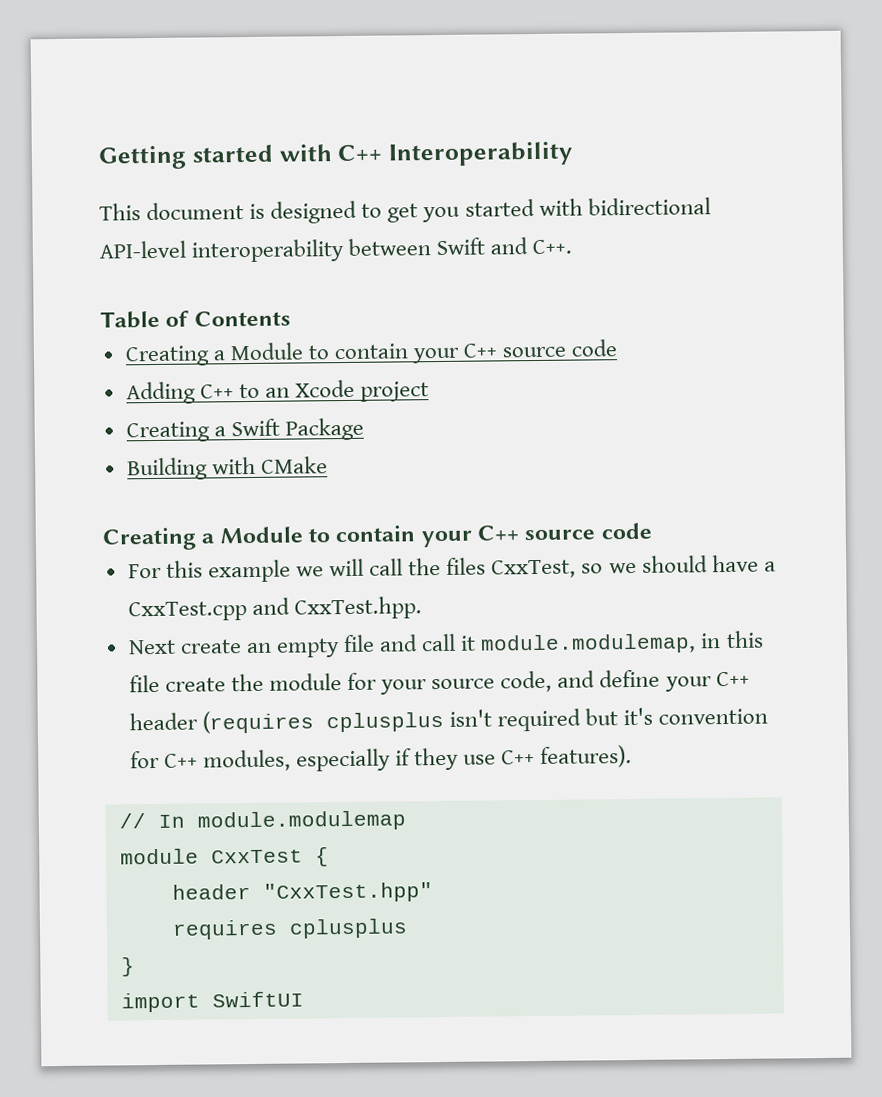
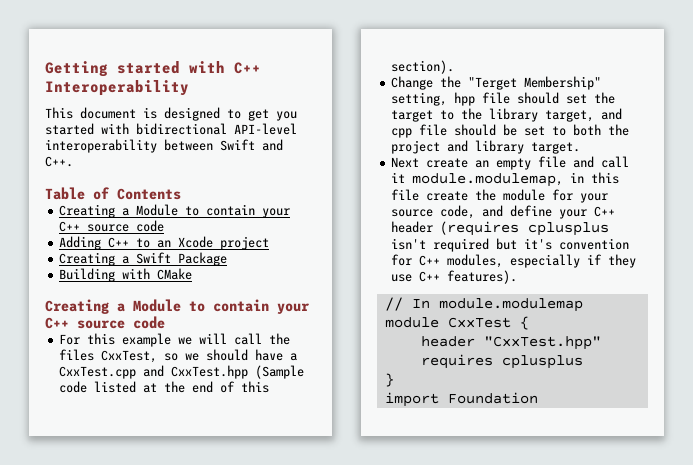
- For this example we will call the files CxxTest, so we should have a CxxTest.cpp and CxxTest.hpp.
+ For this example we will call the files CxxTest, so we should have a CxxTest.cpp and CxxTest.hpp (Sample code listed at the end of this section).
+ Change the "Terget Membership" setting, hpp file should set the target to the library target, and cpp file should be set to both the project and library target.
- import SwiftUI
+ import Foundation

